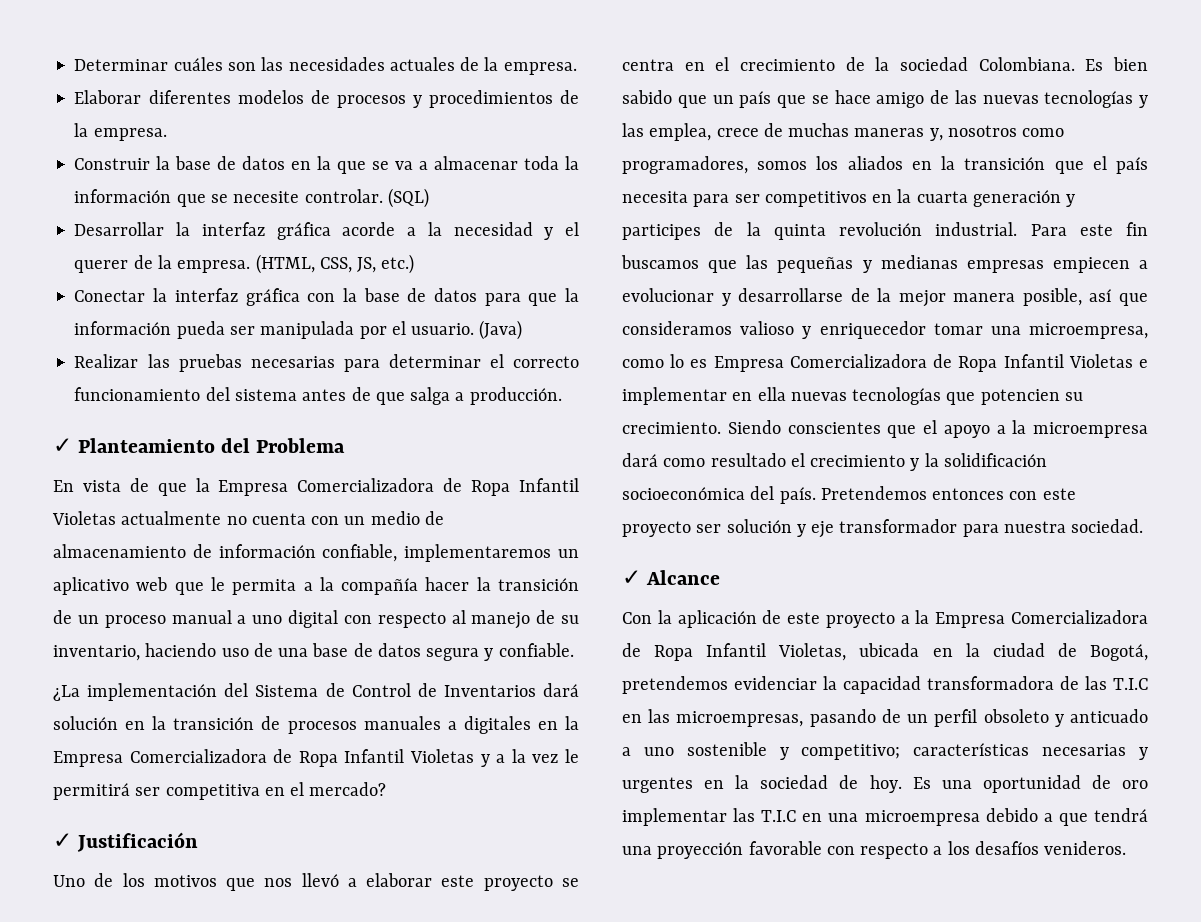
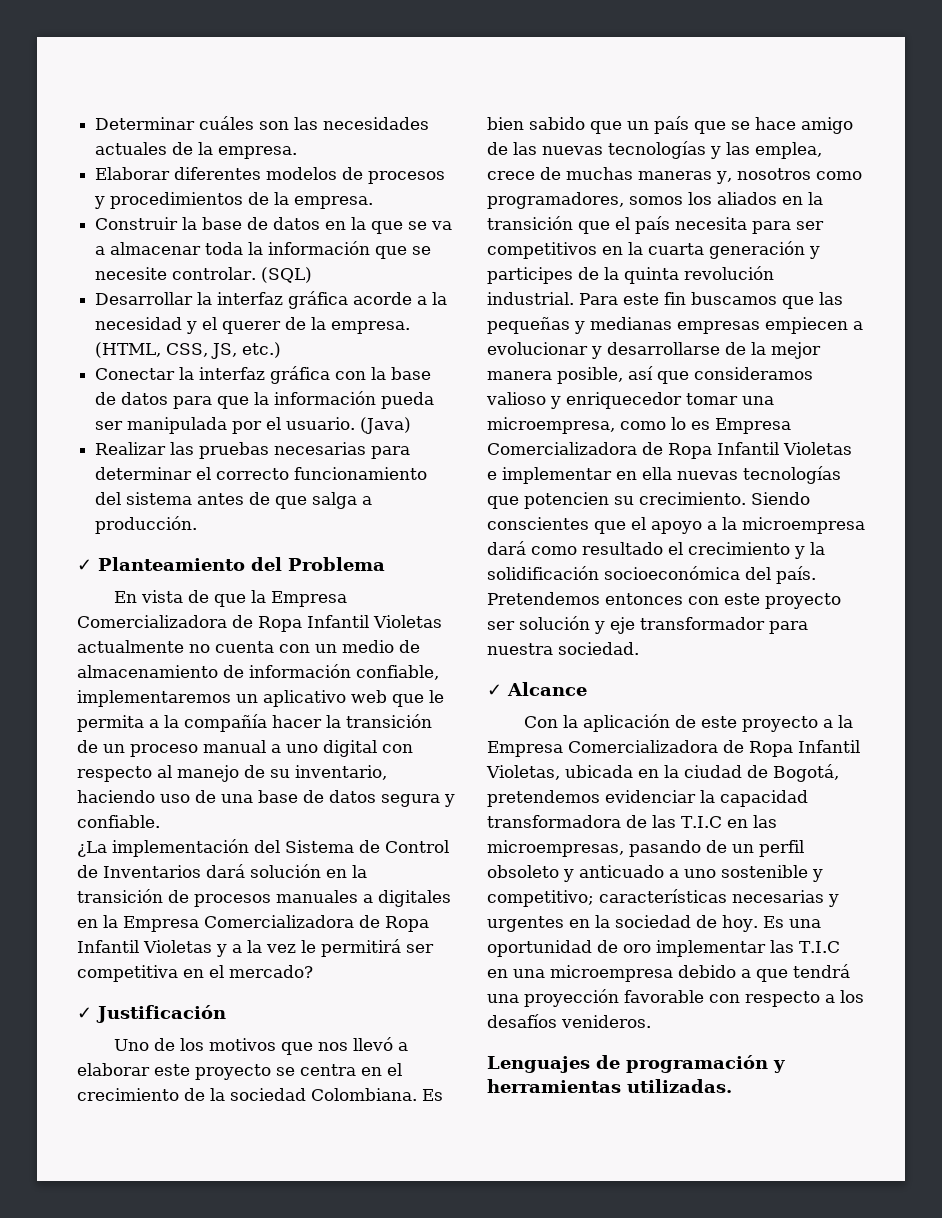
+ Lenguajes de programación y herramientas utilizadas.

